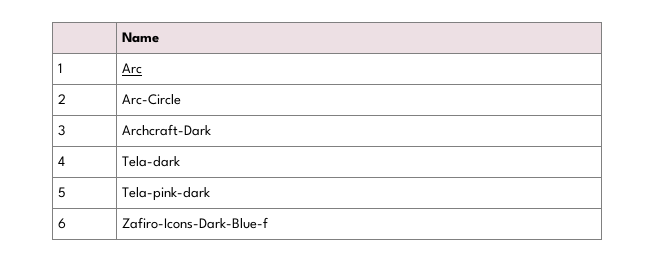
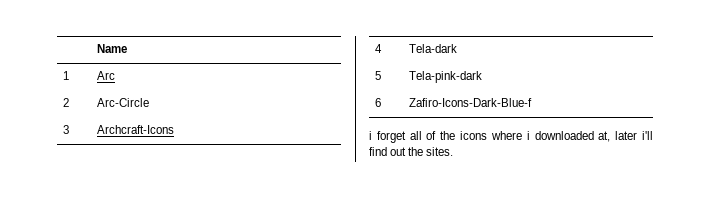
- 3 | Archcraft-Dark
+ 3 | Archcraft-Icons
+ i forget all of the icons where i downloaded at, later i'll find out the sites.

